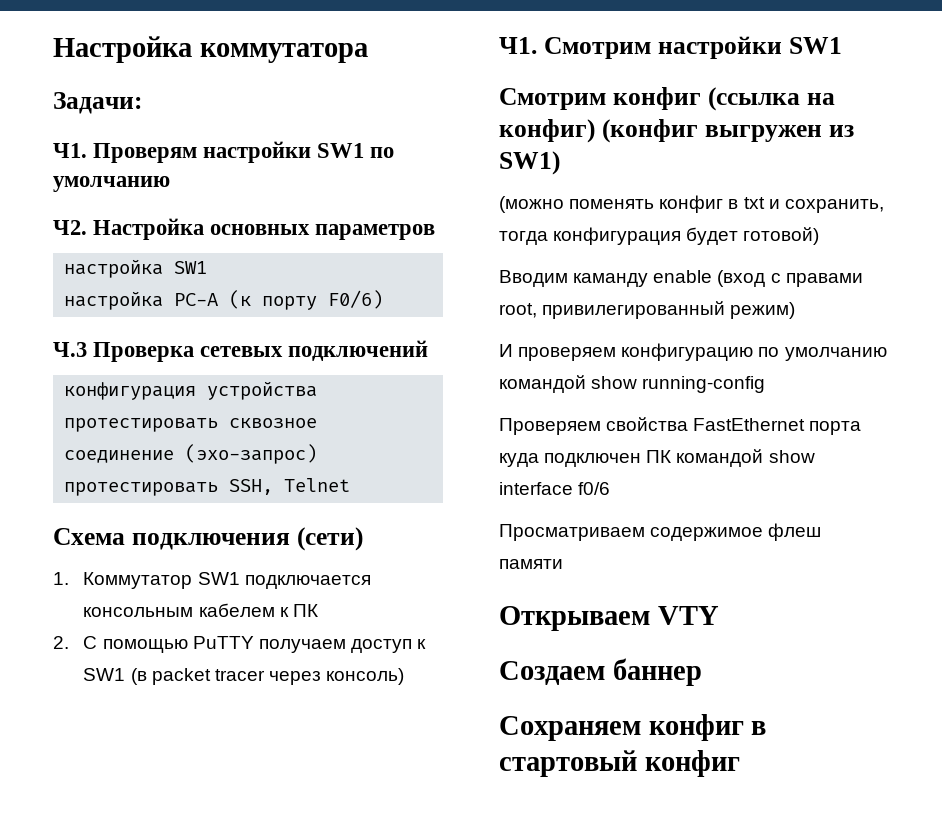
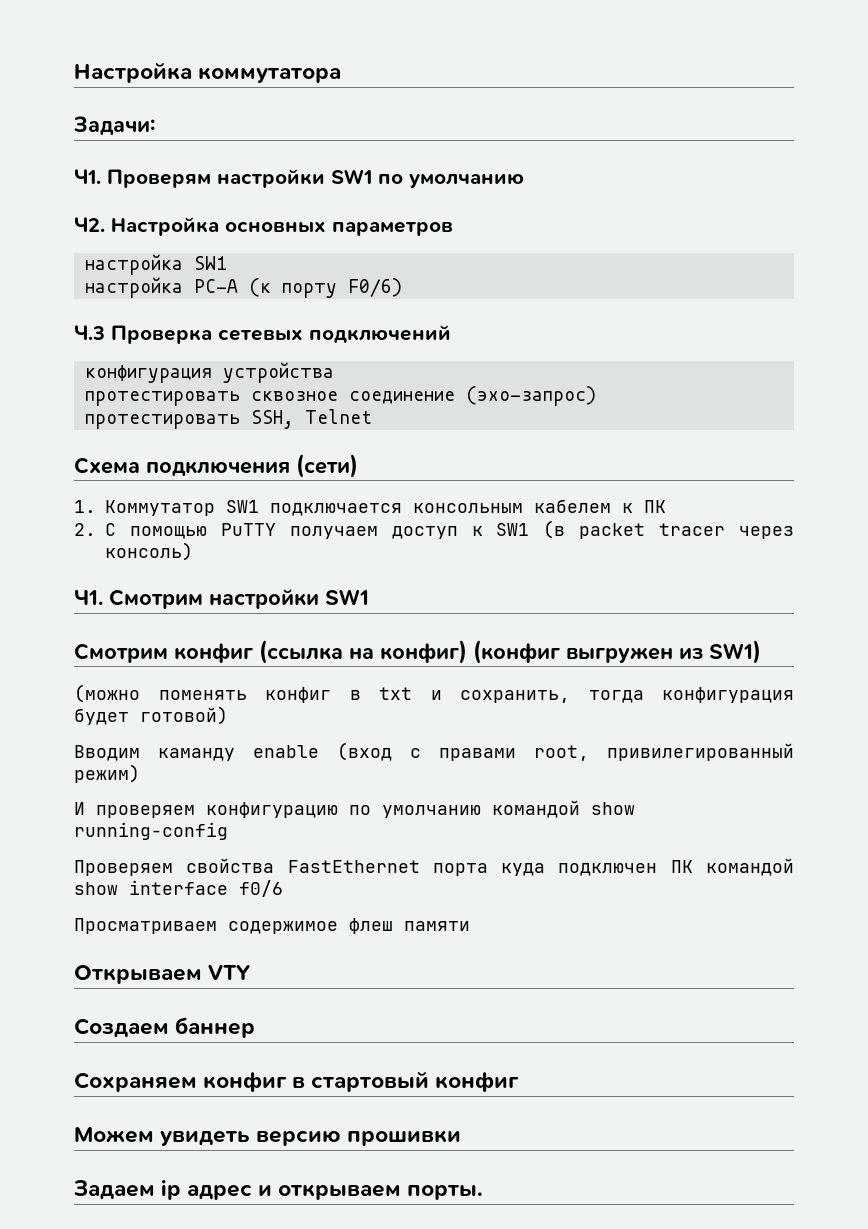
+ Можем увидеть версию прошивки
+ Задаем ip адрес и открываем порты.

